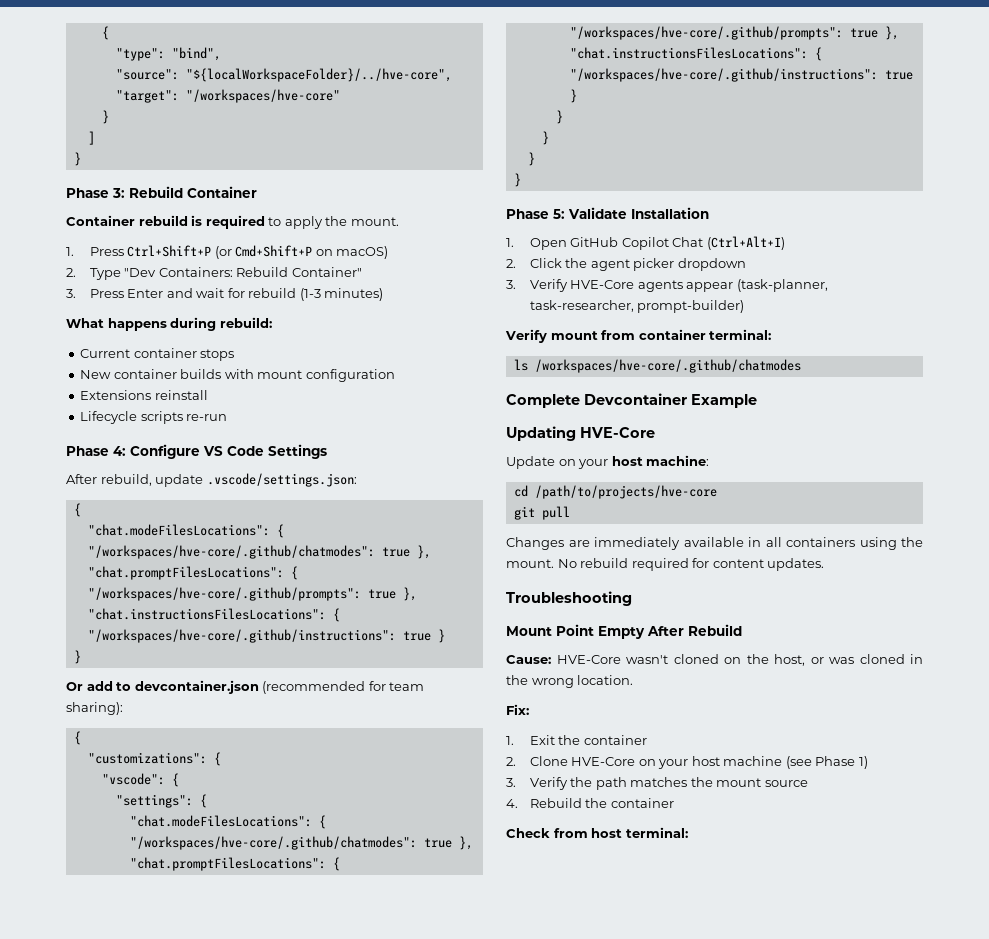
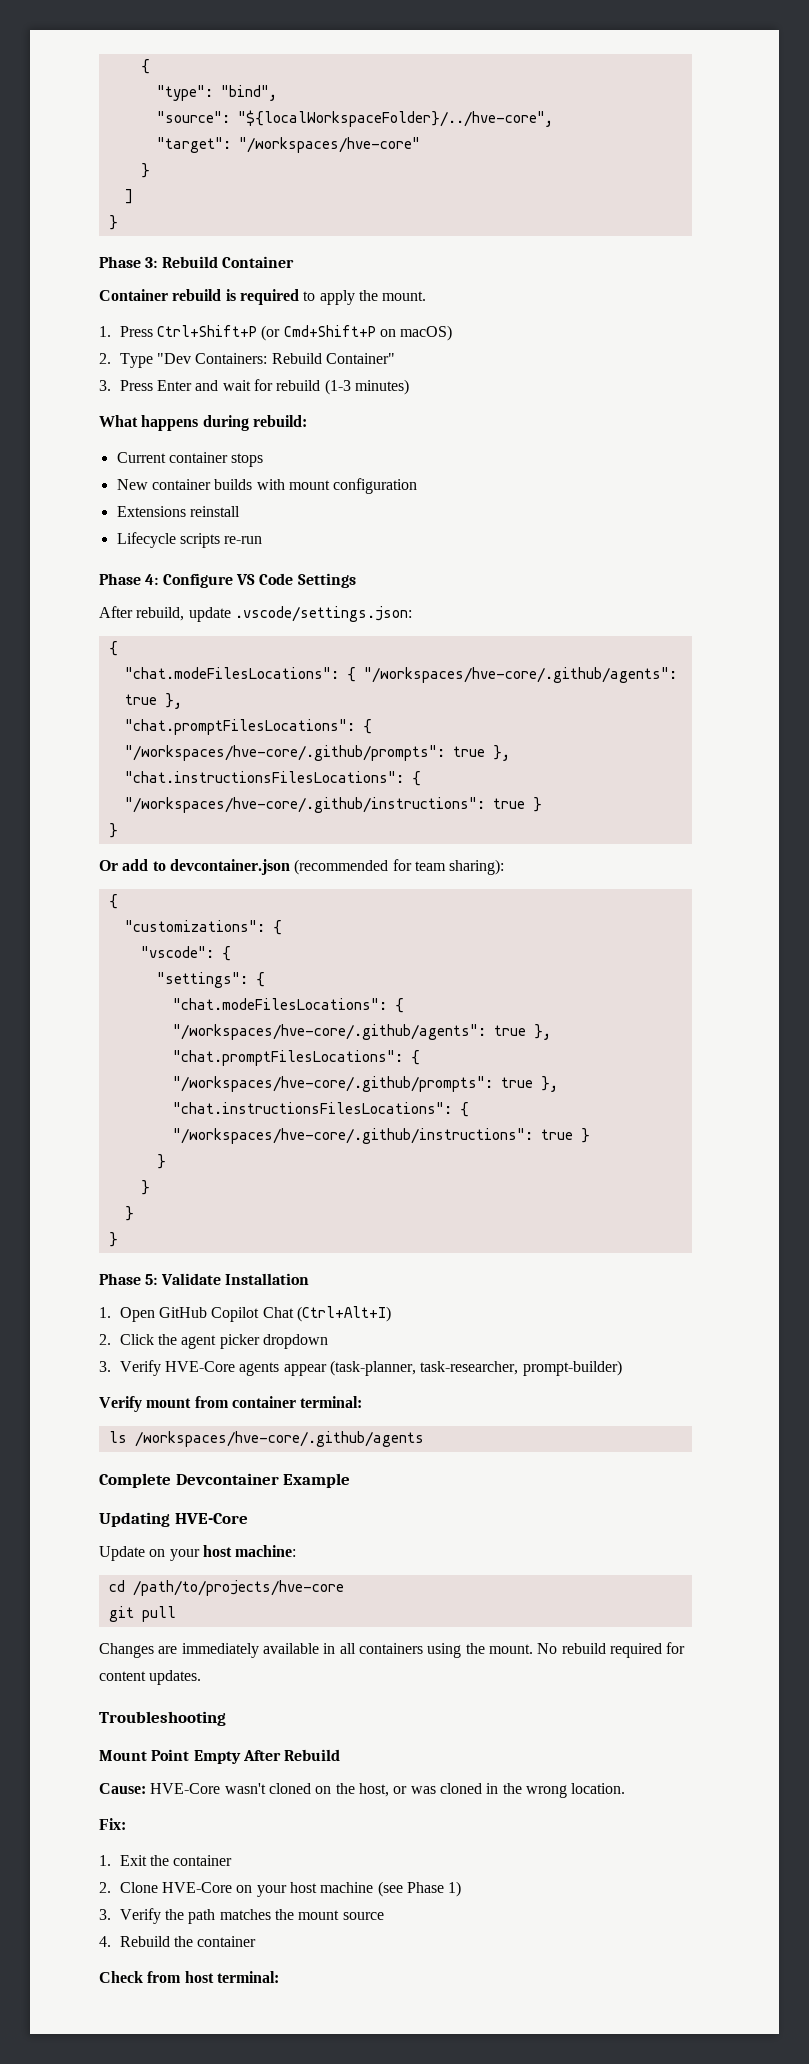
  After rebuild, update .vscode/settings.json:
  {
- "chat.modeFilesLocations": { "/workspaces/hve-core/.github/chatmodes": true },
+ "chat.modeFilesLocations": { "/workspaces/hve-core/.github/agents": true },
  "settings": {
- "chat.modeFilesLocations": { "/workspaces/hve-core/.github/chatmodes": true },
+ "chat.modeFilesLocations": { "/workspaces/hve-core/.github/agents": true },
- ls /workspaces/hve-core/.github/chatmodes
+ ls /workspaces/hve-core/.github/agents

